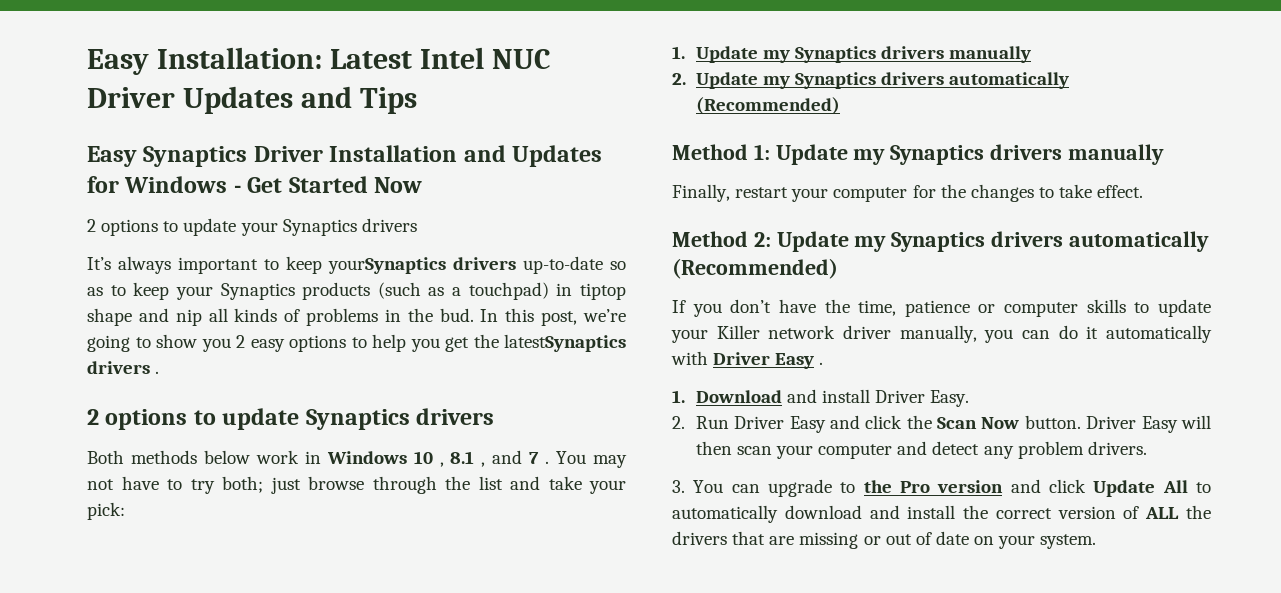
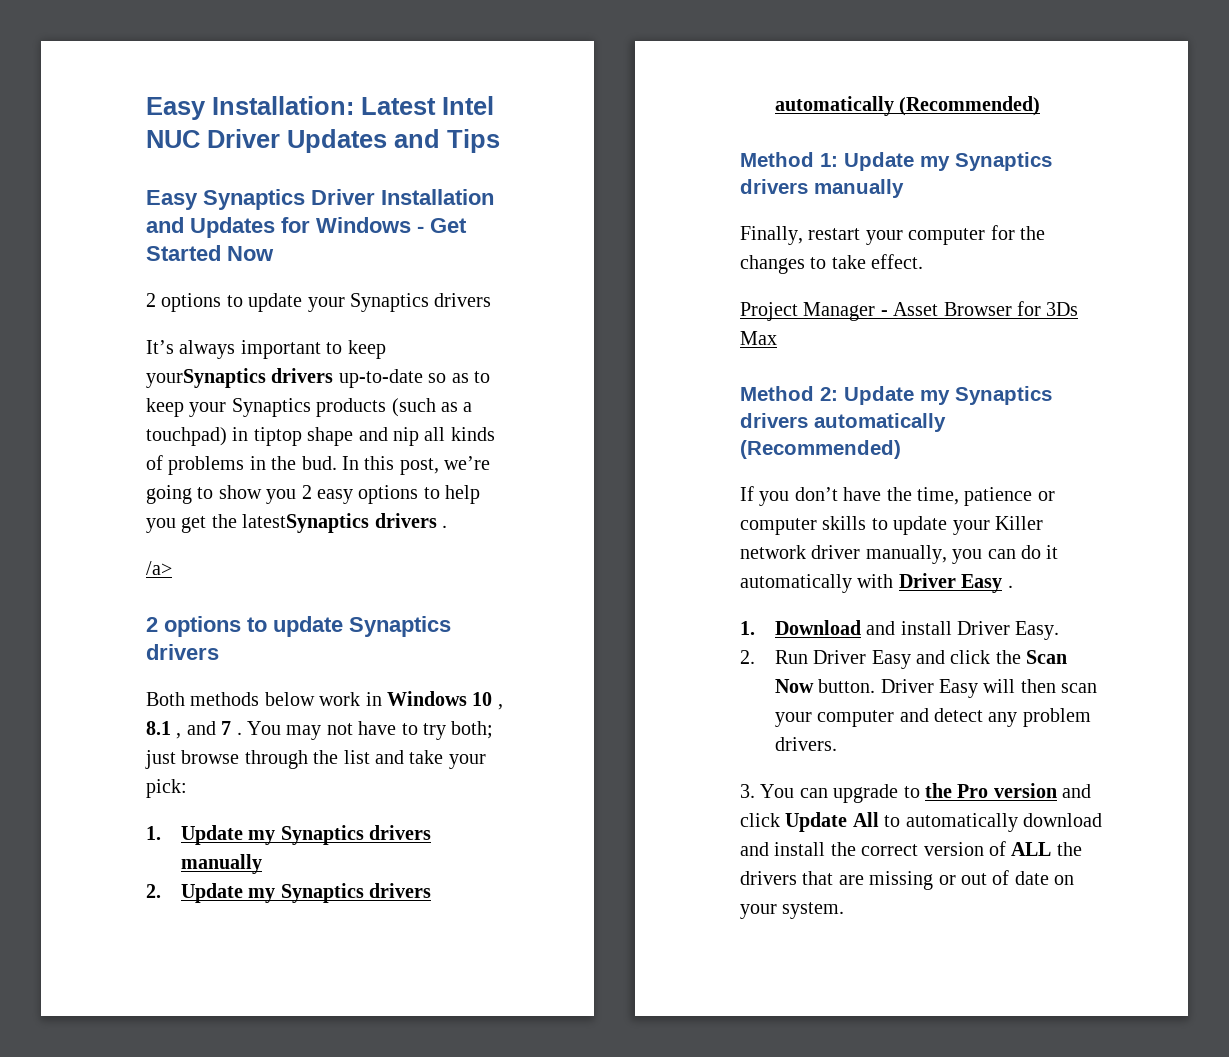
+ /a>
+ Project Manager - Asset Browser for 3Ds Max

